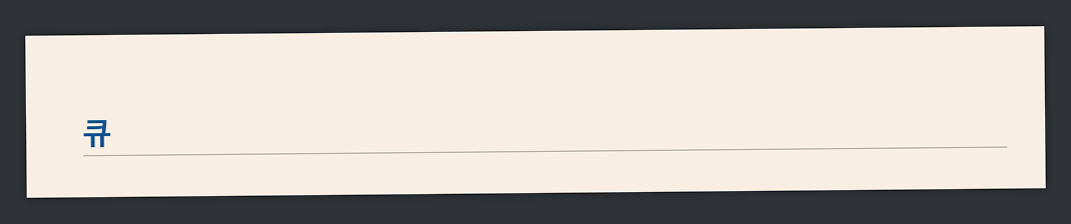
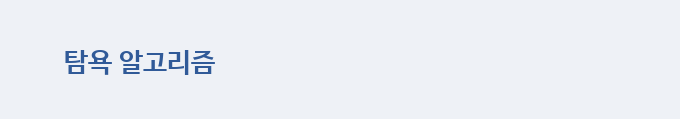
- 큐
+ 탐욕 알고리즘

